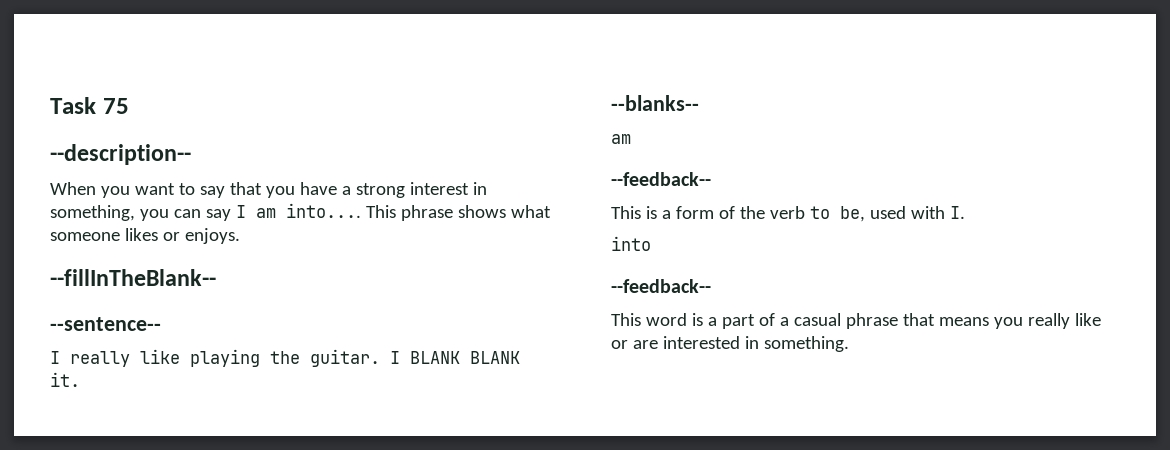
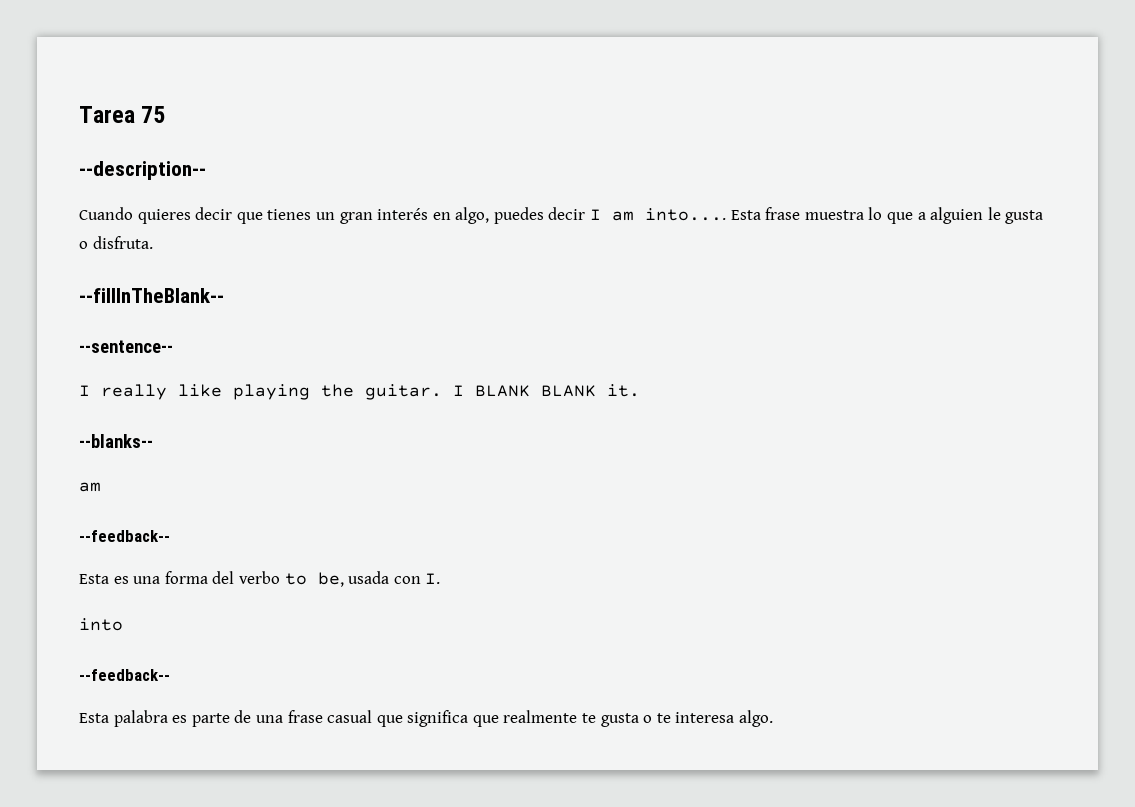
- Task 75
+ Tarea 75
- When you want to say that you have a strong interest in something, you can say I am into.... This phrase shows what someone likes or enjoys.
+ Cuando quieres decir que tienes un gran interés en algo, puedes decir I am into.... Esta frase muestra lo que a alguien le gusta o disfruta.
- This is a form of the verb to be, used with I.
+ Esta es una forma del verbo to be, usada con I.
  into
  --feedback--
- This word is a part of a casual phrase that means you really like or are interested in something.
+ Esta palabra es parte de una frase casual que significa que realmente te gusta o te interesa algo.

